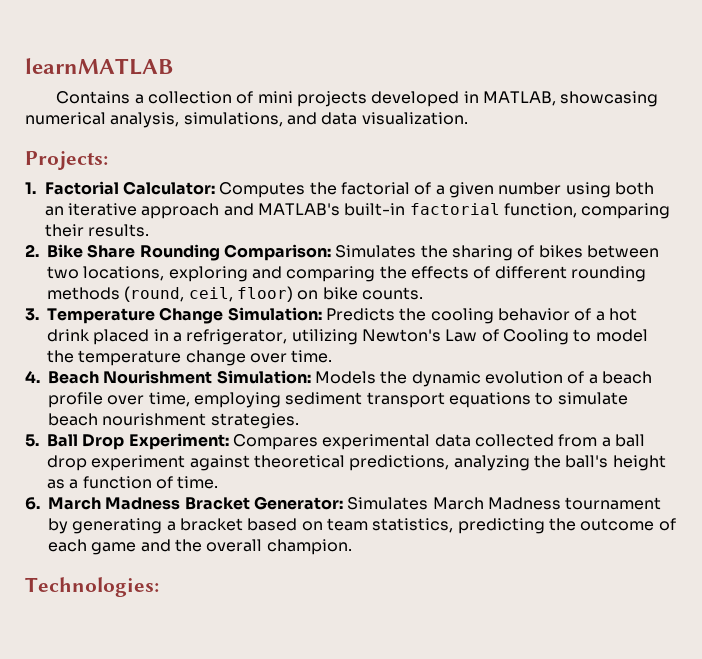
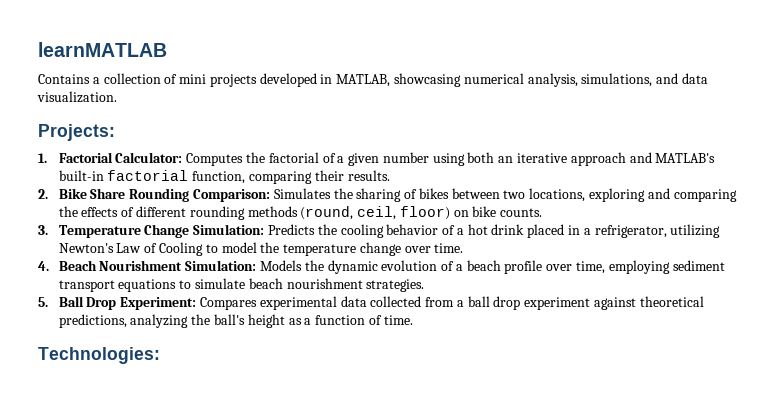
- 6. March Madness Bracket Generator: Simulates March Madness tournament by generating a bracket based on team statistics, predicting the outcome of each game and the overall champion.

